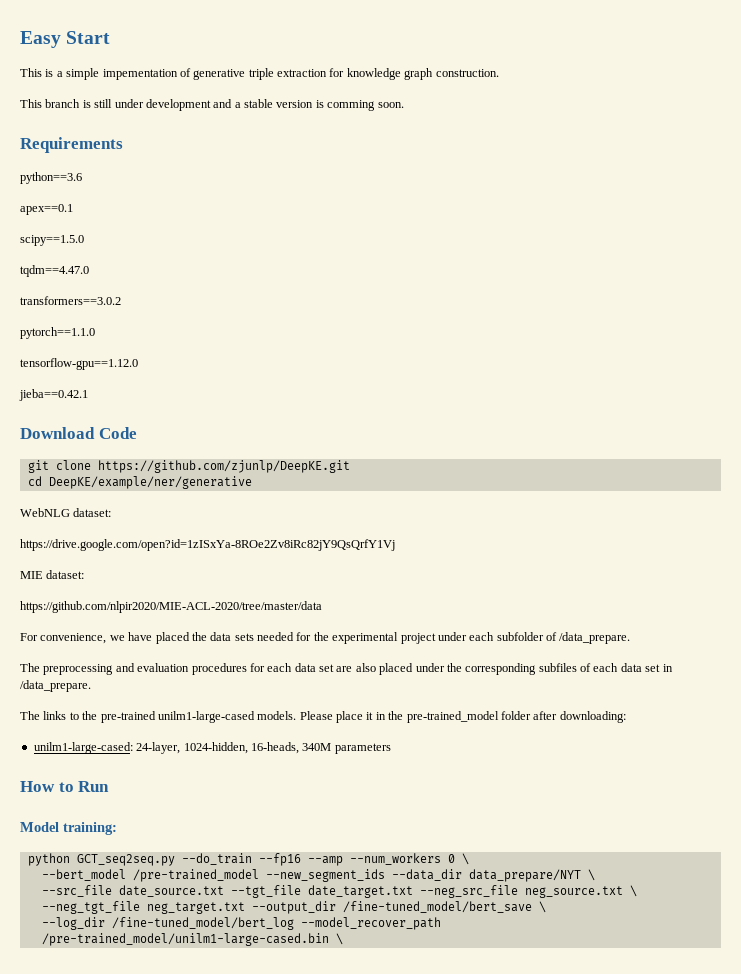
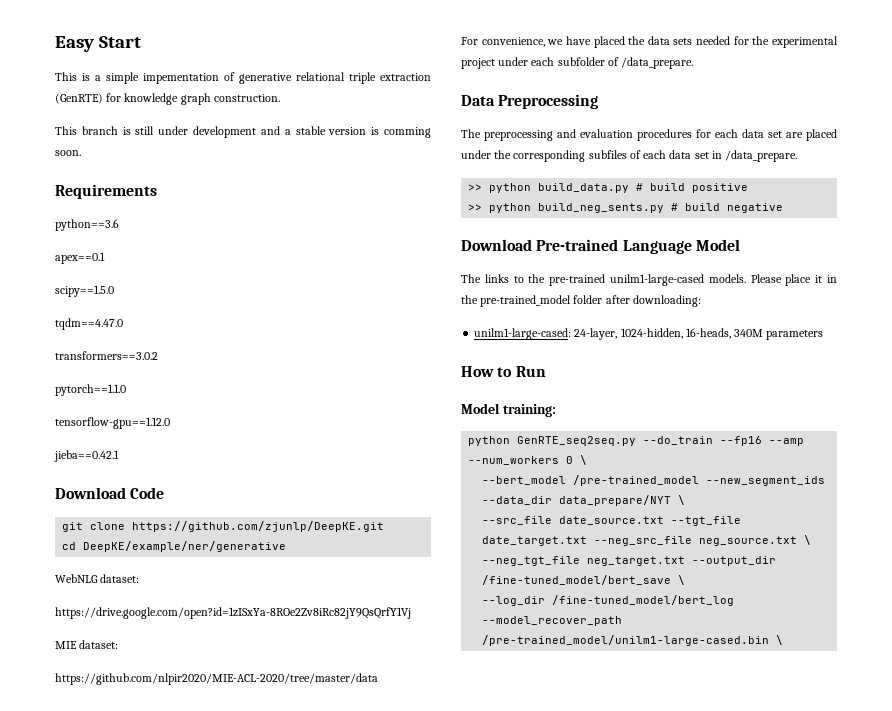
- This is a simple impementation of generative triple extraction for knowledge graph construction.
+ This is a simple impementation of generative relational triple extraction (GenRTE) for knowledge graph construction.
+ Data Preprocessing
- The preprocessing and evaluation procedures for each data set are also placed under the corresponding subfiles of each data set in /data_prepare.
+ The preprocessing and evaluation procedures for each data set are placed under the corresponding subfiles of each data set in /data_prepare.
+ >> python build_data.py # build positive
+ >> python build_neg_sents.py # build negative
+ Download Pre-trained Language Model
- python GCT_seq2seq.py --do_train --fp16 --amp --num_workers 0 \
+ python GenRTE_seq2seq.py --do_train --fp16 --amp --num_workers 0 \

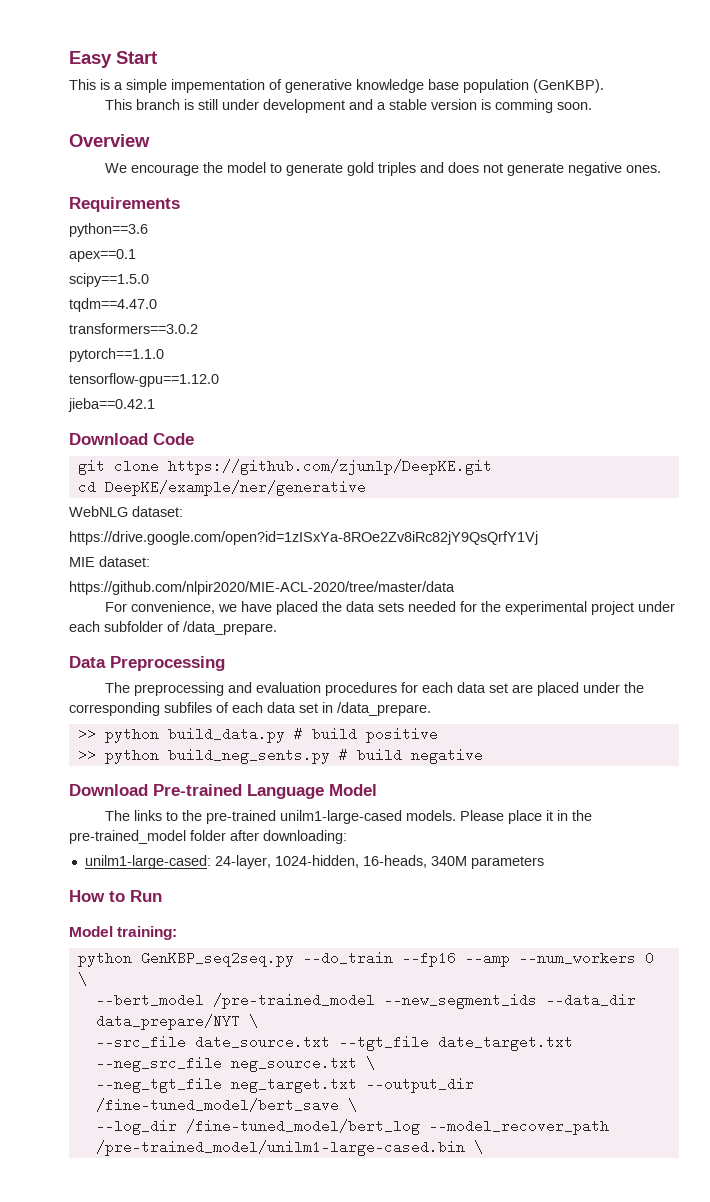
- This is a simple impementation of generative relational triple extraction (GenRTE) for knowledge graph construction.
+ This is a simple impementation of generative knowledge base population (GenKBP).
+ Overview
+ We encourage the model to generate gold triples and does not generate negative ones.
- python GenRTE_seq2seq.py --do_train --fp16 --amp --num_workers 0 \
+ python GenKBP_seq2seq.py --do_train --fp16 --amp --num_workers 0 \

